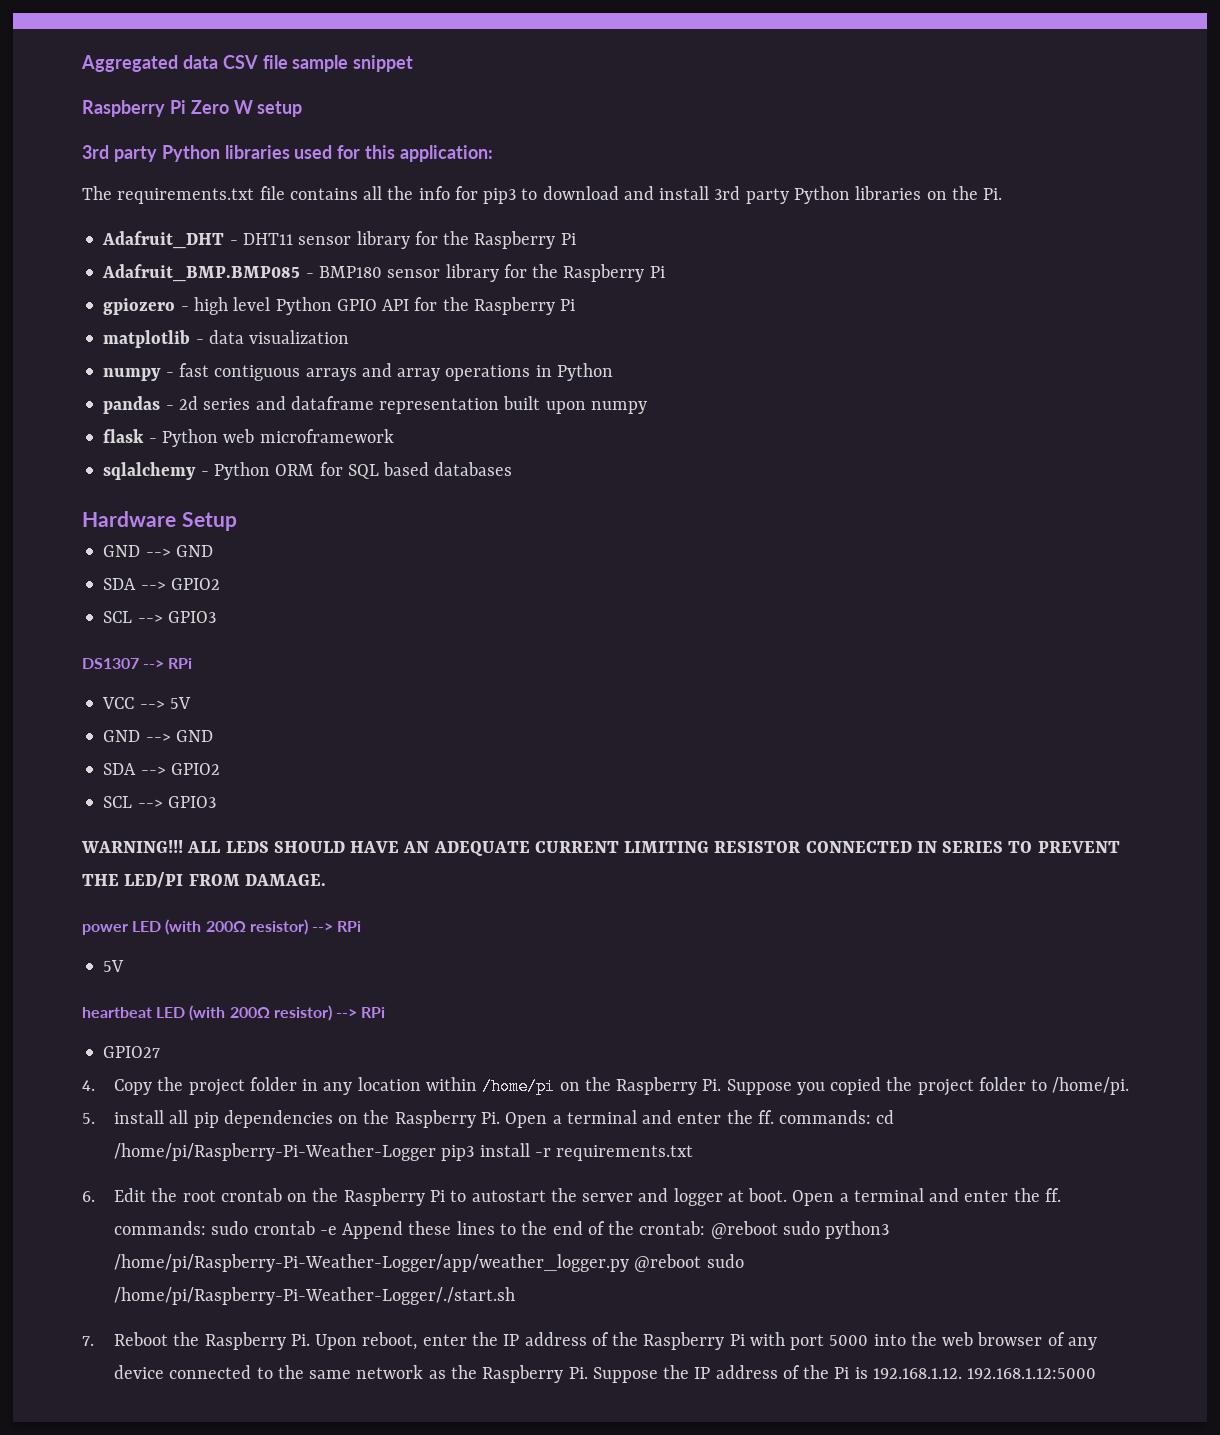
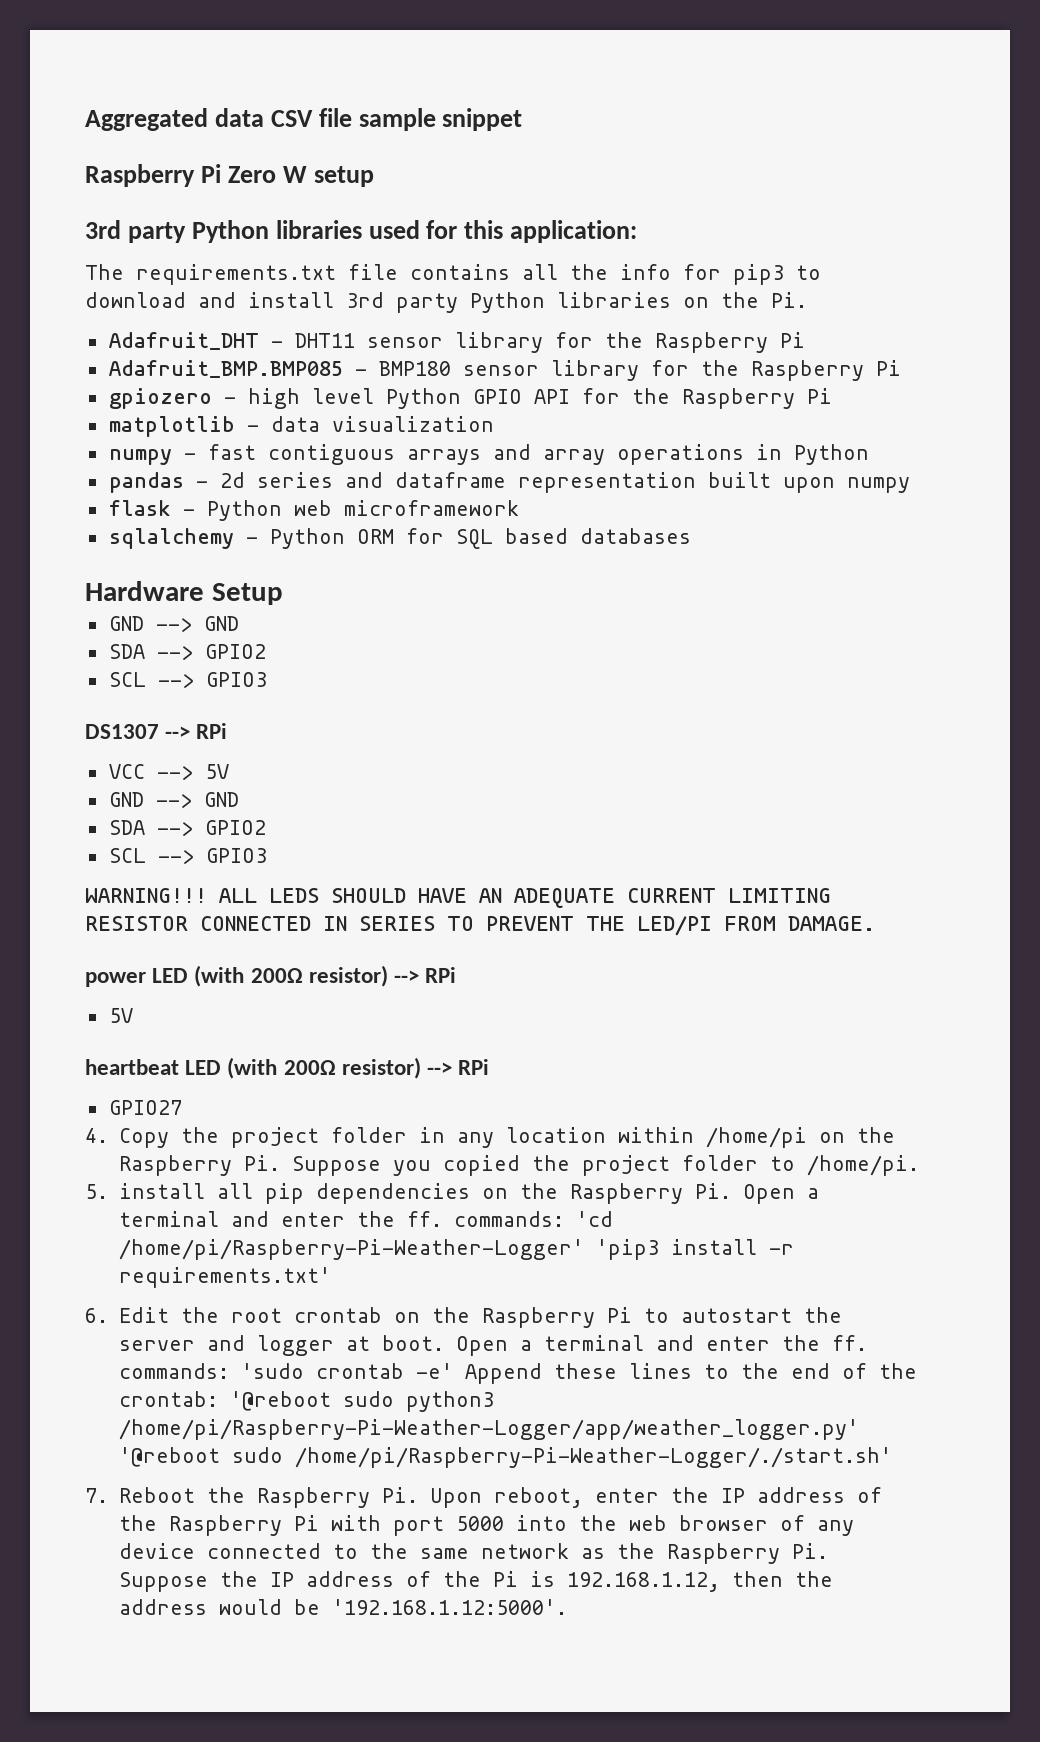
- 5. install all pip dependencies on the Raspberry Pi. Open a terminal and enter the ff. commands: cd /home/pi/Raspberry-Pi-Weather-Logger pip3 install -r requirements.txt
+ 5. install all pip dependencies on the Raspberry Pi. Open a terminal and enter the ff. commands: 'cd /home/pi/Raspberry-Pi-Weather-Logger' 'pip3 install -r requirements.txt'
- Open a terminal and enter the ff. commands: sudo crontab -e Append these lines to the end of the crontab: @reboot sudo python3 /home/pi/Raspberry-Pi-Weather-Logger/app/weather_logger.py @reboot sudo /home/pi/Raspberry-Pi-Weather-Logger/./start.sh
+ Open a terminal and enter the ff. commands: 'sudo crontab -e' Append these lines to the end of the crontab: '@reboot sudo python3 /home/pi/Raspberry-Pi-Weather-Logger/app/weather_logger.py' '@reboot sudo /home/pi/Raspberry-Pi-Weather-Logger/./start.sh'
- 7. Reboot the Raspberry Pi. Upon reboot, enter the IP address of the Raspberry Pi with port 5000 into the web browser of any device connected to the same network as the Raspberry Pi. Suppose the IP address of the Pi is 192.168.1.12. 192.168.1.12:5000
+ 7. Reboot the Raspberry Pi. Upon reboot, enter the IP address of the Raspberry Pi with port 5000 into the web browser of any device connected to the same network as the Raspberry Pi. Suppose the IP address of the Pi is 192.168.1.12, then the address would be '192.168.1.12:5000'.

